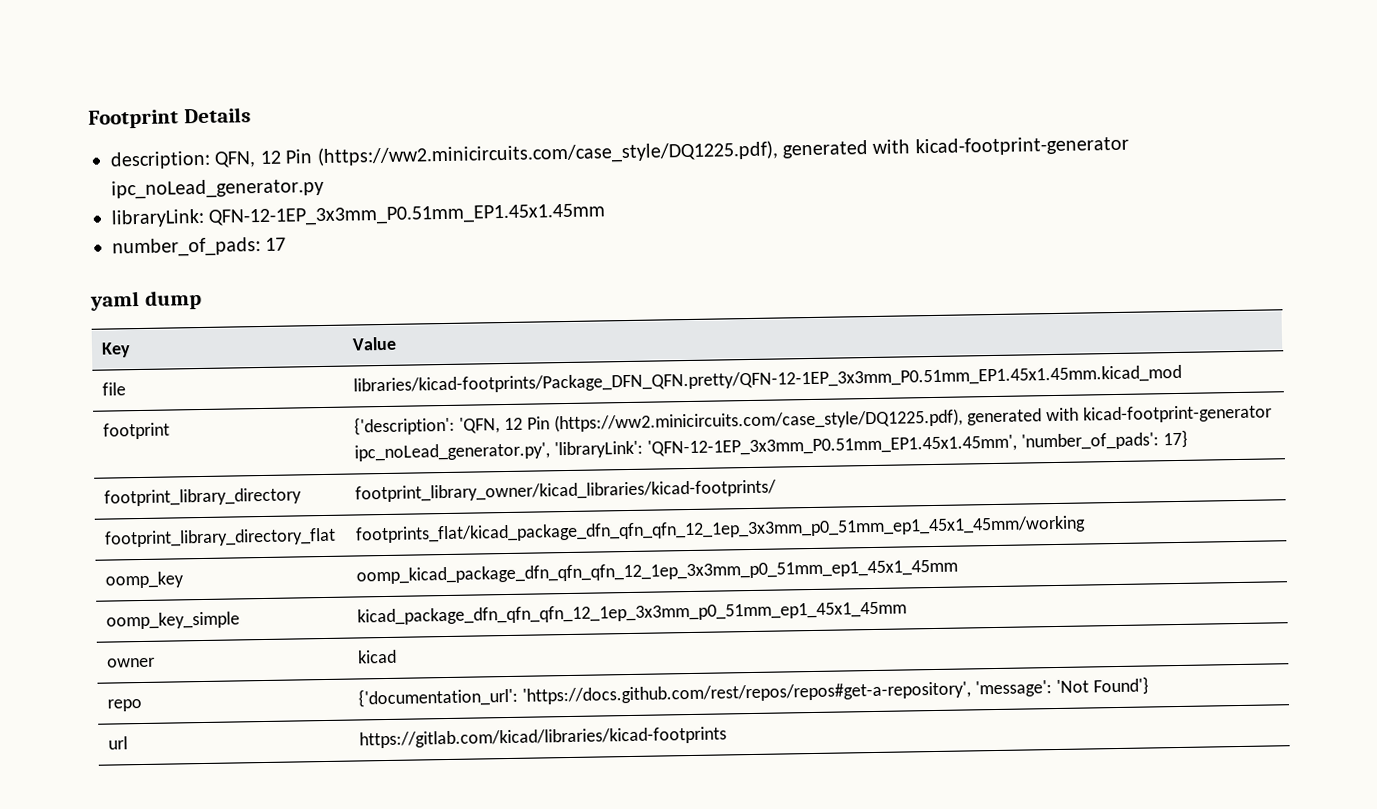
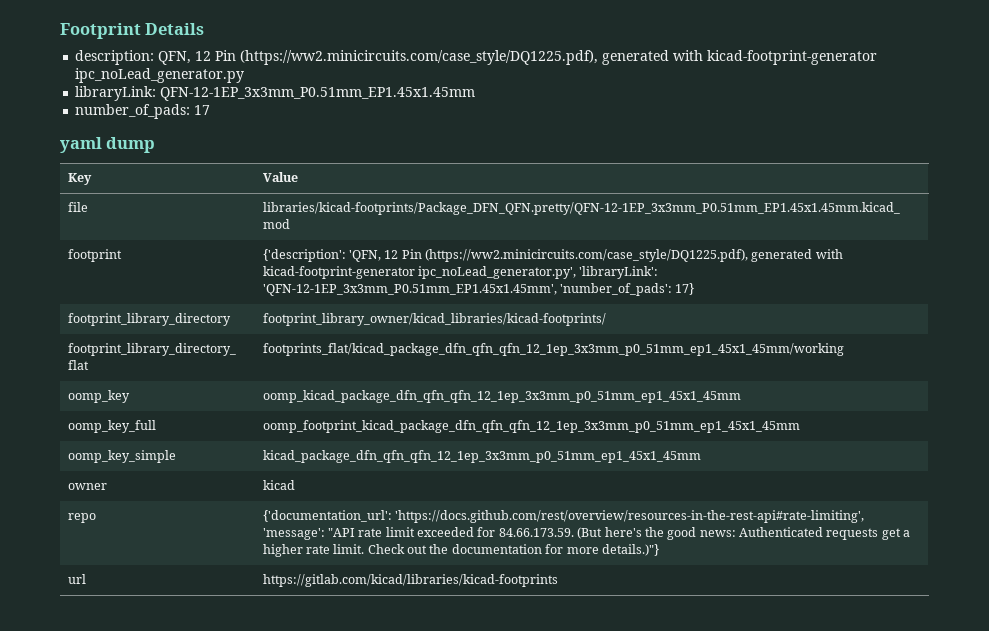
+ oomp_key_full | oomp_footprint_kicad_package_dfn_qfn_qfn_12_1ep_3x3mm_p0_51mm_ep1_45x1_45mm
- repo | {'documentation_url': 'https://docs.github.com/rest/repos/repos#get-a-repository', 'message': 'Not Found'}
+ repo | {'documentation_url': 'https://docs.github.com/rest/overview/resources-in-the-rest-api#rate-limiting', 'message': "API rate limit exceeded for 84.66.173.59. (But here's the good news: Authenticated requests get a higher rate limit. Check out the documentation for more details.)"}

